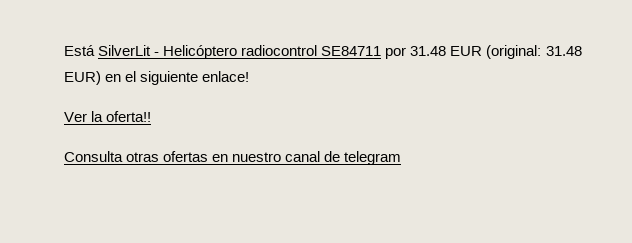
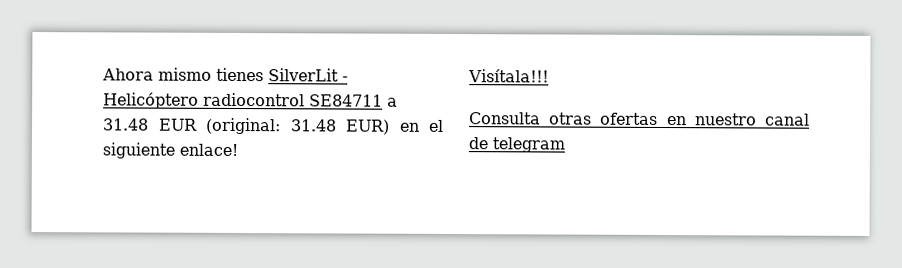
- Está SilverLit - Helicóptero radiocontrol SE84711 por 31.48 EUR (original: 31.48 EUR) en el siguiente enlace!
+ Ahora mismo tienes SilverLit - Helicóptero radiocontrol SE84711 a 31.48 EUR (original: 31.48 EUR) en el siguiente enlace!
- Ver la oferta!!
+ Visítala!!!

